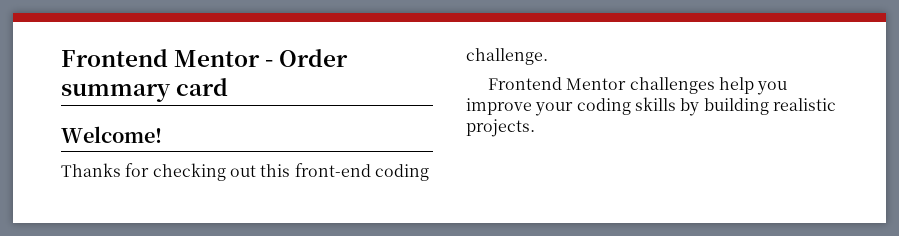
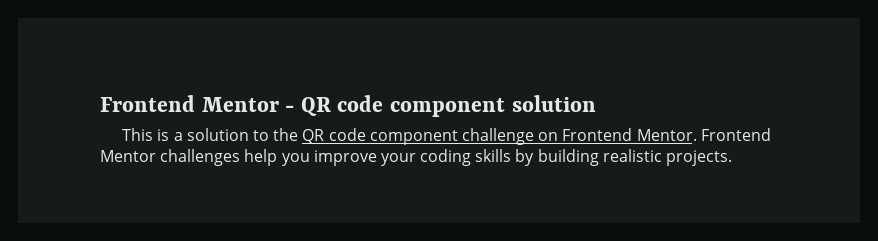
- Frontend Mentor - Order summary card
- Welcome!
- Thanks for checking out this front-end coding challenge.
- Frontend Mentor challenges help you improve your coding skills by building realistic projects.
+ Frontend Mentor - QR code component solution
+ This is a solution to the QR code component challenge on Frontend Mentor. Frontend Mentor challenges help you improve your coding skills by building realistic projects.

